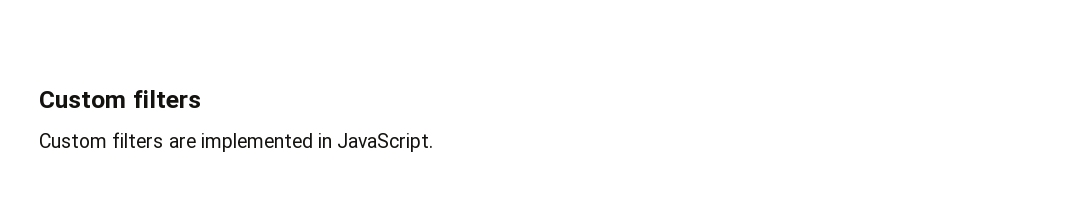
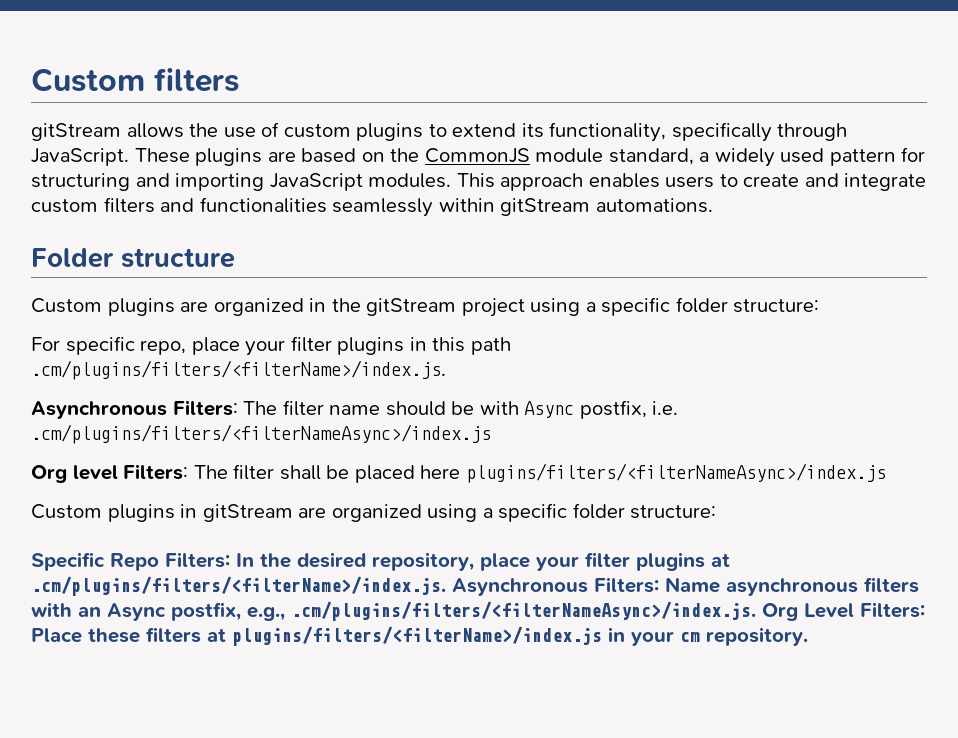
- Custom filters are implemented in JavaScript.
+ gitStream allows the use of custom plugins to extend its functionality, specifically through JavaScript. These plugins are based on the CommonJS module standard, a widely used pattern for structuring and importing JavaScript modules. This approach enables users to create and integrate custom filters and functionalities seamlessly within gitStream automations.
+ Folder structure
+ Custom plugins are organized in the gitStream project using a specific folder structure:
+ For specific repo, place your filter plugins in this path .cm/plugins/filters/<filterName>/index.js.
+ Asynchronous Filters: The filter name should be with Async postfix, i.e. .cm/plugins/filters/<filterNameAsync>/index.js
+ Org level Filters: The filter shall be placed here plugins/filters/<filterNameAsync>/index.js
+ Custom plugins in gitStream are organized using a specific folder structure:
+ Specific Repo Filters: In the desired repository, place your filter plugins at .cm/plugins/filters/<filterName>/index.js. Asynchronous Filters: Name asynchronous filters with an Async postfix, e.g., .cm/plugins/filters/<filterNameAsync>/index.js. Org Level Filters: Place these filters at plugins/filters/<filterName>/index.js in your cm repository.

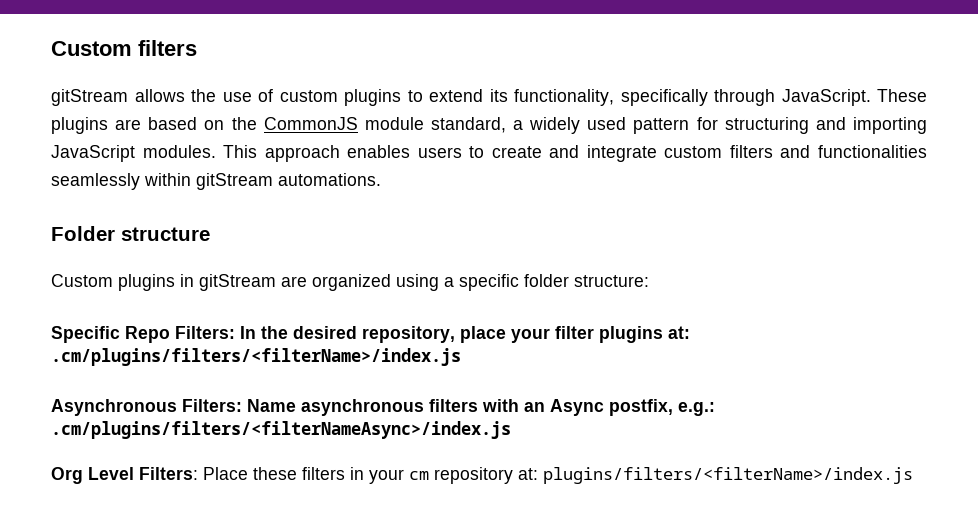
- Custom plugins are organized in the gitStream project using a specific folder structure:
- For specific repo, place your filter plugins in this path .cm/plugins/filters/<filterName>/index.js.
- Asynchronous Filters: The filter name should be with Async postfix, i.e. .cm/plugins/filters/<filterNameAsync>/index.js
- Org level Filters: The filter shall be placed here plugins/filters/<filterNameAsync>/index.js
- Specific Repo Filters: In the desired repository, place your filter plugins at .cm/plugins/filters/<filterName>/index.js. Asynchronous Filters: Name asynchronous filters with an Async postfix, e.g., .cm/plugins/filters/<filterNameAsync>/index.js. Org Level Filters: Place these filters at plugins/filters/<filterName>/index.js in your cm repository.
+ Specific Repo Filters: In the desired repository, place your filter plugins at: .cm/plugins/filters/<filterName>/index.js
+ Asynchronous Filters: Name asynchronous filters with an Async postfix, e.g.: .cm/plugins/filters/<filterNameAsync>/index.js
+ Org Level Filters: Place these filters in your cm repository at: plugins/filters/<filterName>/index.js

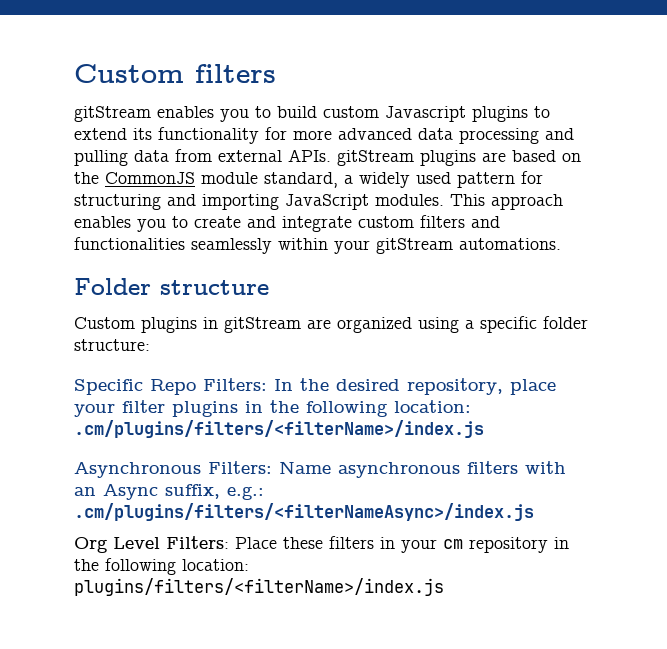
- gitStream allows the use of custom plugins to extend its functionality, specifically through JavaScript. These plugins are based on the CommonJS module standard, a widely used pattern for structuring and importing JavaScript modules.
+ gitStream enables you to build custom Javascript plugins to extend its functionality for more advanced data processing and pulling data from external APIs. gitStream plugins are based on the CommonJS module standard, a widely used pattern for structuring and importing JavaScript modules.
- This approach enables users to create and integrate custom filters and functionalities seamlessly within gitStream automations.
+ This approach enables you to create and integrate custom filters and functionalities seamlessly within your gitStream automations.
- Specific Repo Filters: In the desired repository, place your filter plugins at: .cm/plugins/filters/<filterName>/index.js
+ Specific Repo Filters: In the desired repository, place your filter plugins in the following location: .cm/plugins/filters/<filterName>/index.js
- Asynchronous Filters: Name asynchronous filters with an Async postfix, e.g.: .cm/plugins/filters/<filterNameAsync>/index.js
+ Asynchronous Filters: Name asynchronous filters with an Async suffix, e.g.: .cm/plugins/filters/<filterNameAsync>/index.js
- Org Level Filters: Place these filters in your cm repository at: plugins/filters/<filterName>/index.js
+ Org Level Filters: Place these filters in your cm repository in the following location: plugins/filters/<filterName>/index.js

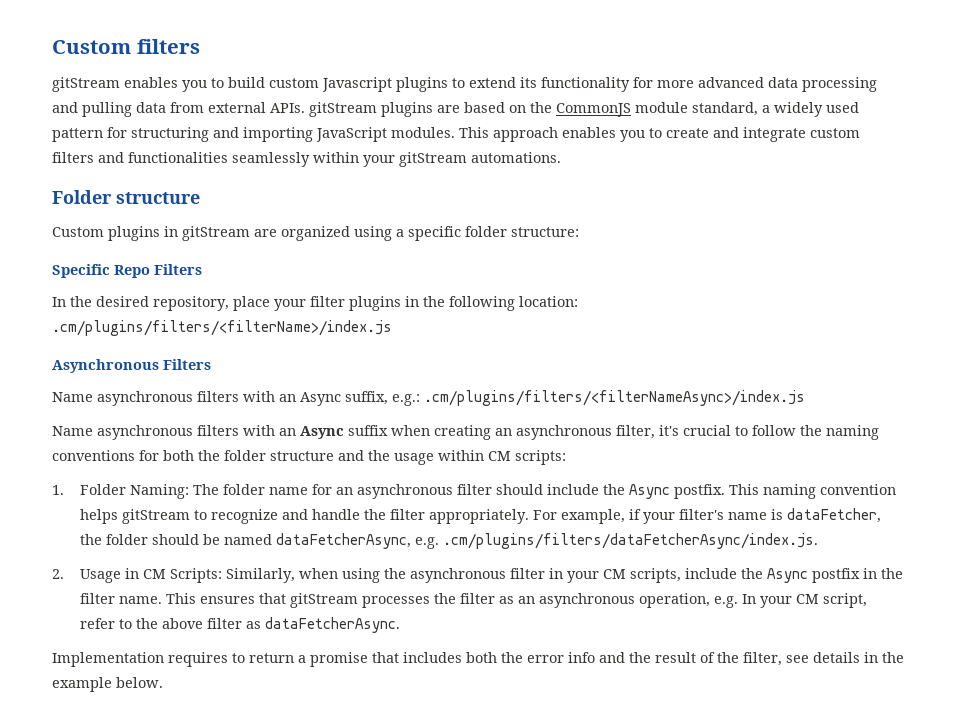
- Specific Repo Filters: In the desired repository, place your filter plugins in the following location: .cm/plugins/filters/<filterName>/index.js
+ Specific Repo Filters
+ In the desired repository, place your filter plugins in the following location: .cm/plugins/filters/<filterName>/index.js
- Asynchronous Filters: Name asynchronous filters with an Async suffix, e.g.: .cm/plugins/filters/<filterNameAsync>/index.js
+ Asynchronous Filters
+ Name asynchronous filters with an Async suffix, e.g.: .cm/plugins/filters/<filterNameAsync>/index.js
- Org Level Filters: Place these filters in your cm repository in the following location: plugins/filters/<filterName>/index.js
+ Name asynchronous filters with an Async suffix when creating an asynchronous filter, it's crucial to follow the naming conventions for both the folder structure and the usage within CM scripts:
+ 1. Folder Naming: The folder name for an asynchronous filter should include the Async postfix. This naming convention helps gitStream to recognize and handle the filter appropriately. For example, if your filter's name is dataFetcher, the folder should be named dataFetcherAsync, e.g. .cm/plugins/filters/dataFetcherAsync/index.js.
+ 2. Usage in CM Scripts: Similarly, when using the asynchronous filter in your CM scripts, include the Async postfix in the filter name. This ensures that gitStream processes the filter as an asynchronous operation, e.g. In your CM script, refer to the above filter as dataFetcherAsync.
+ Implementation requires to return a promise that includes both the error info and the result of the filter, see details in the example below.

